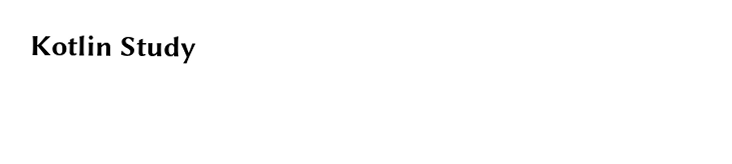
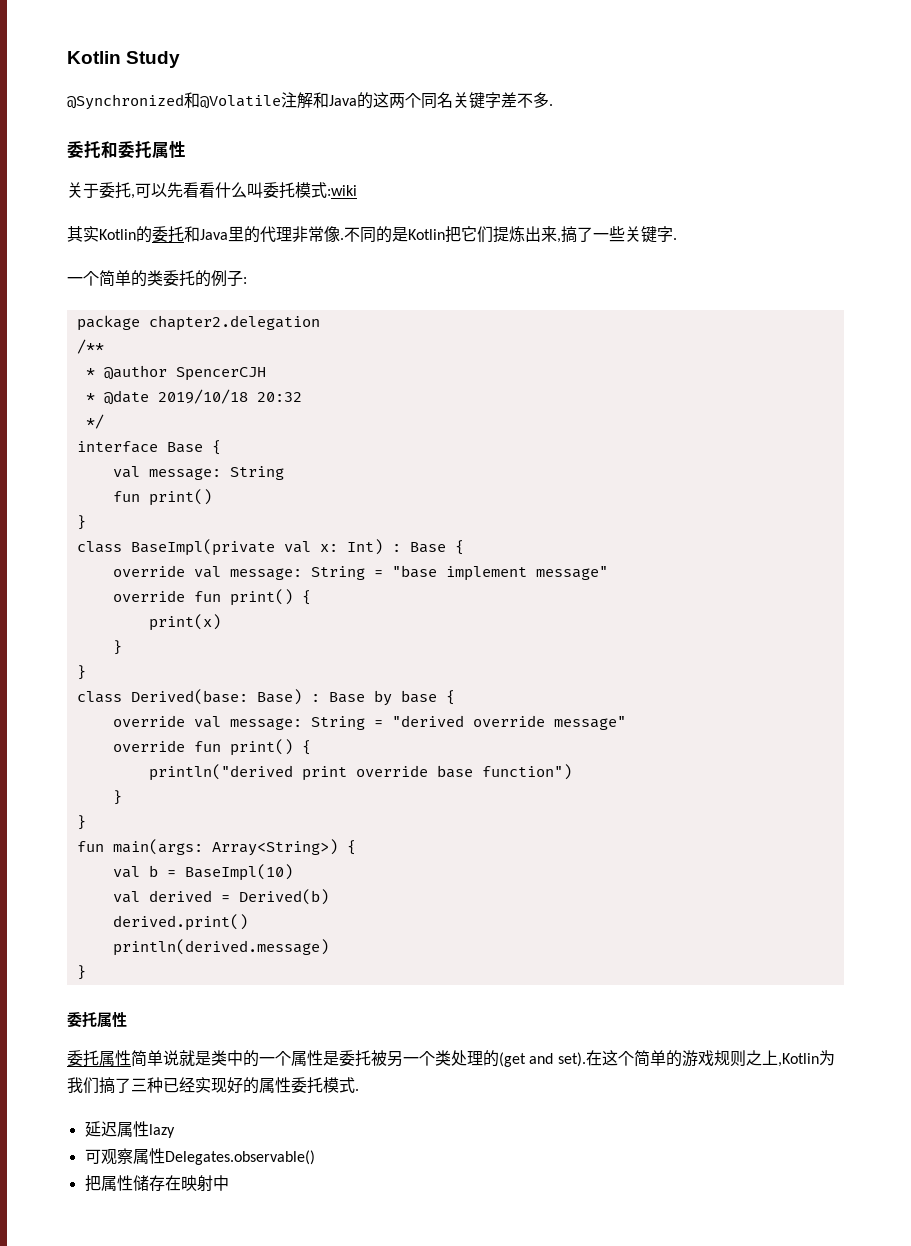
+ @Synchronized和@Volatile注解和Java的这两个同名关键字差不多.
+ 委托和委托属性
+ 关于委托,可以先看看什么叫委托模式:wiki
+ 其实Kotlin的委托和Java里的代理非常像.不同的是Kotlin把它们提炼出来,搞了一些关键字.
+ 一个简单的类委托的例子:
+ package chapter2.delegation
+ /**
+ * @author SpencerCJH
+ * @date 2019/10/18 20:32
+ */
+ interface Base {
+ val message: String
+ fun print()
+ }
+ class BaseImpl(private val x: Int) : Base {
+ override val message: String = "base implement message"
+ override fun print() {
+ print(x)
+ }
+ }
+ class Derived(base: Base) : Base by base {
+ override val message: String = "derived override message"
+ override fun print() {
+ println("derived print override base function")
+ }
+ }
+ fun main(args: Array<String>) {
+ val b = BaseImpl(10)
+ val derived = Derived(b)
+ derived.print()
+ println(derived.message)
+ }
+ 委托属性
+ 委托属性简单说就是类中的一个属性是委托被另一个类处理的(get and set).在这个简单的游戏规则之上,Kotlin为我们搞了三种已经实现好的属性委托模式.
+ 延迟属性lazy
+ 可观察属性Delegates.observable()
+ 把属性储存在映射中

